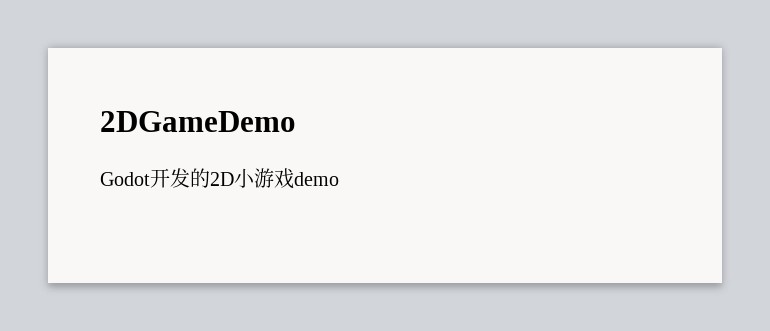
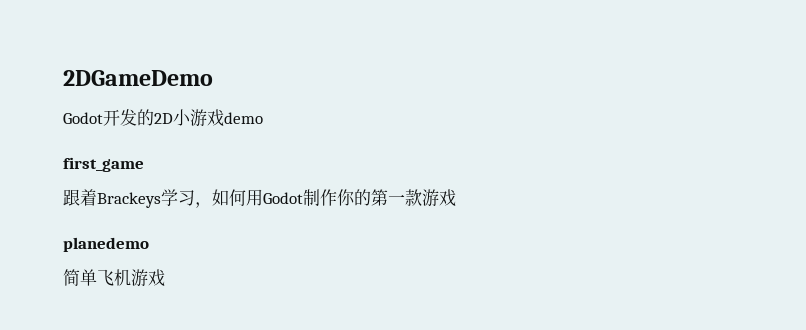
+ first_game
+ 跟着Brackeys学习，如何用Godot制作你的第一款游戏
+ planedemo
+ 简单飞机游戏

